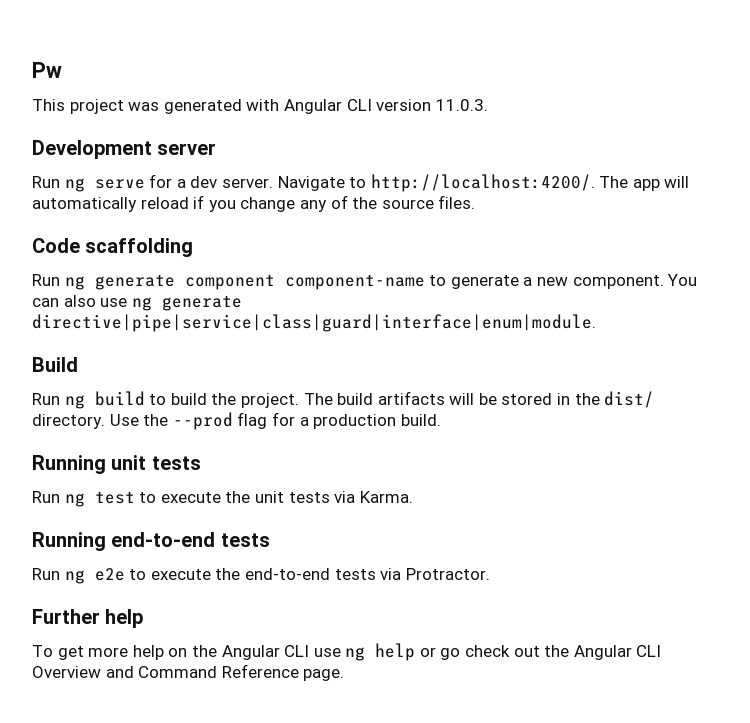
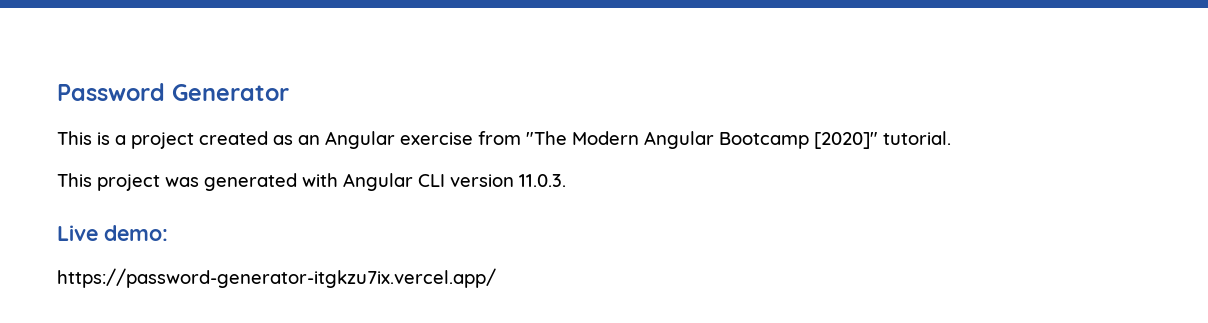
- Pw
+ Password Generator
+ This is a project created as an Angular exercise from "The Modern Angular Bootcamp [2020]" tutorial.
- Development server
- Run ng serve for a dev server. Navigate to http://localhost:4200/. The app will automatically reload if you change any of the source files.
- Code scaffolding
- Run ng generate component component-name to generate a new component. You can also use ng generate directive|pipe|service|class|guard|interface|enum|module.
- Build
- Run ng build to build the project. The build artifacts will be stored in the dist/ directory. Use the --prod flag for a production build.
- Running unit tests
- Run ng test to execute the unit tests via Karma.
- Running end-to-end tests
- Run ng e2e to execute the end-to-end tests via Protractor.
- Further help
- To get more help on the Angular CLI use ng help or go check out the Angular CLI Overview and Command Reference page.
+ Live demo:
+ https://password-generator-itgkzu7ix.vercel.app/

